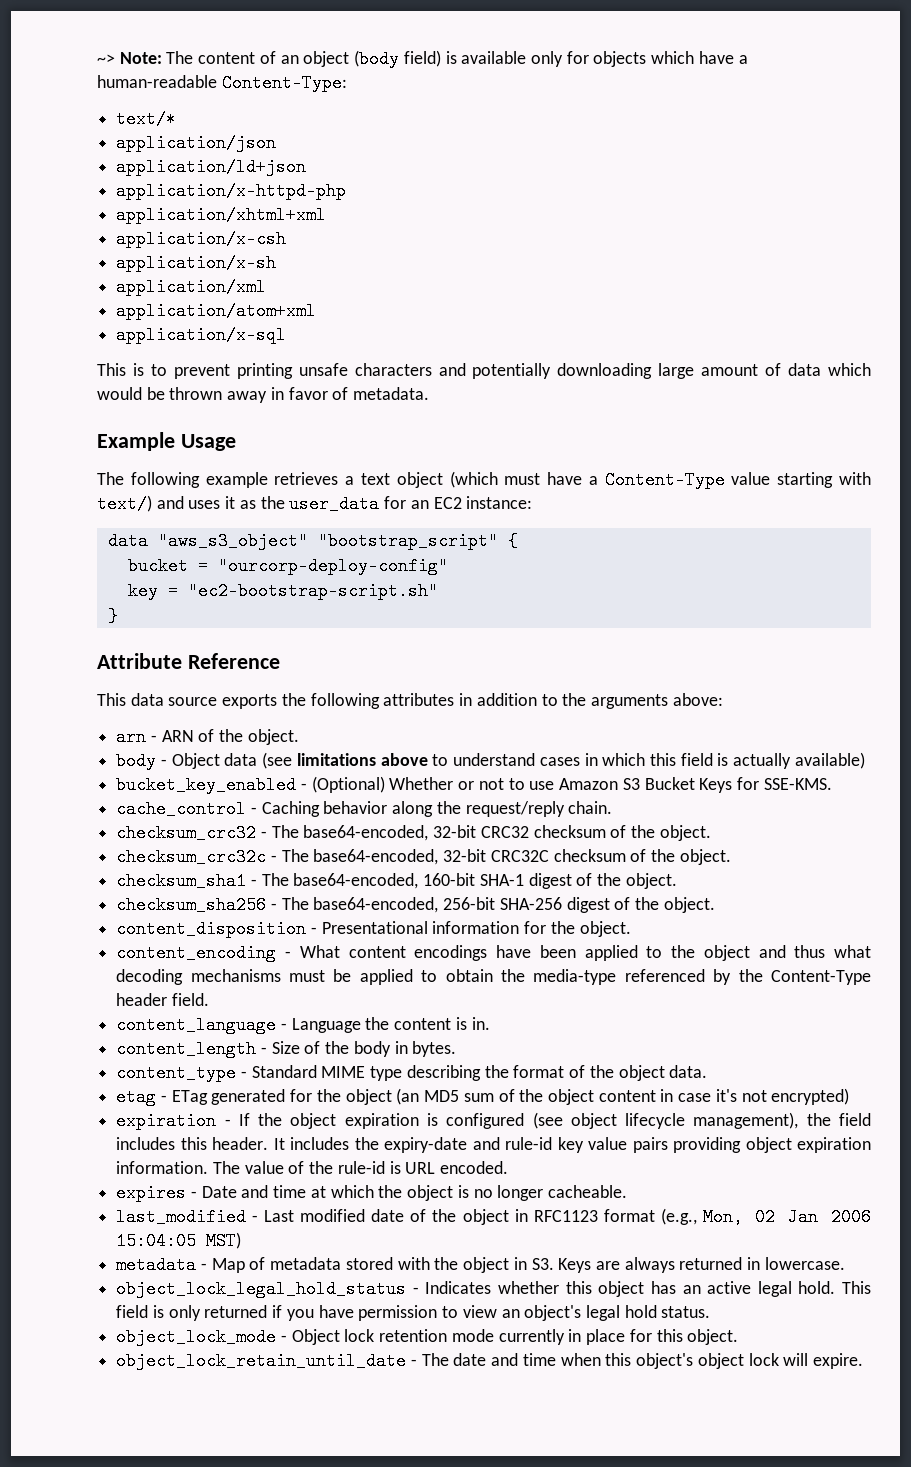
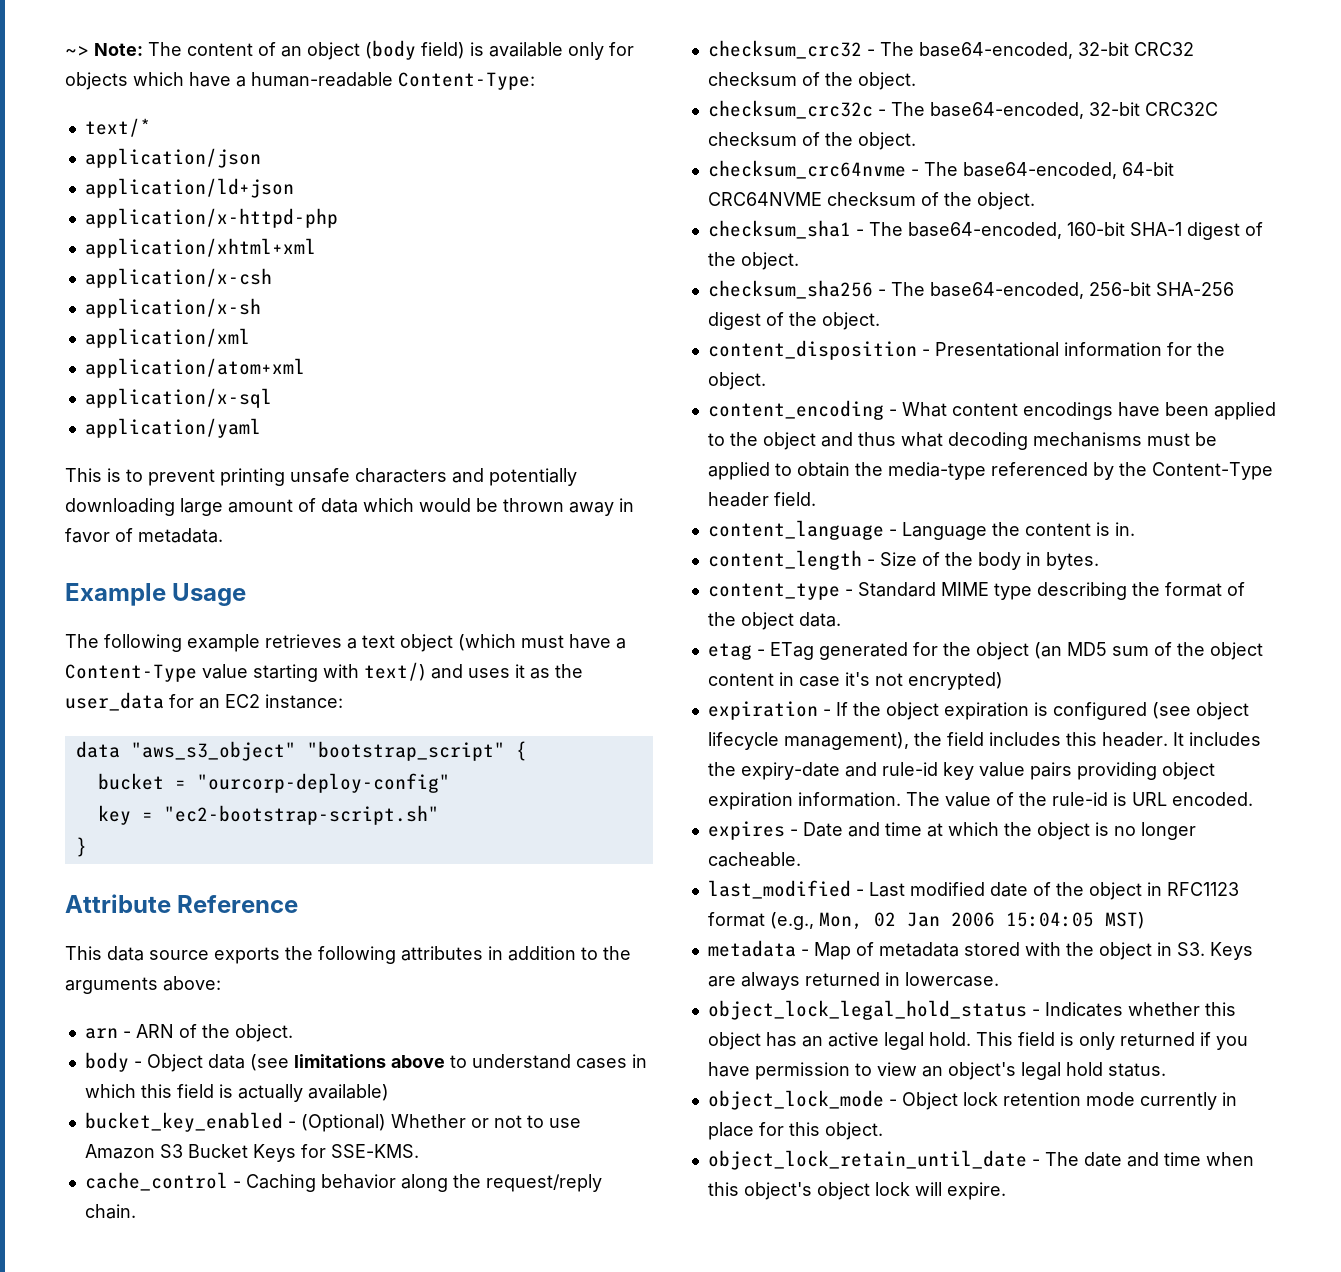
+ application/yaml
+ checksum_crc64nvme - The base64-encoded, 64-bit CRC64NVME checksum of the object.

